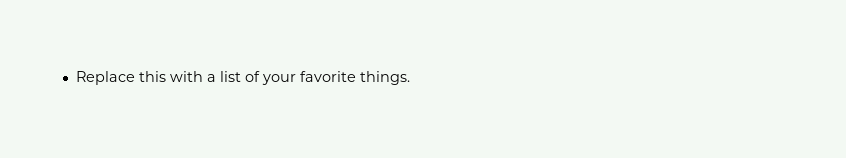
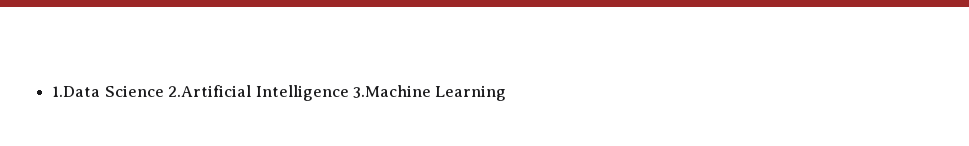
- Replace this with a list of your favorite things.
+ 1.Data Science 2.Artificial Intelligence 3.Machine Learning

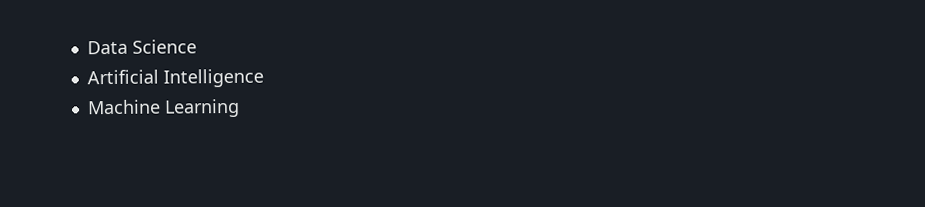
- 1.Data Science 2.Artificial Intelligence 3.Machine Learning
+ Data Science
+ Artificial Intelligence
+ Machine Learning

